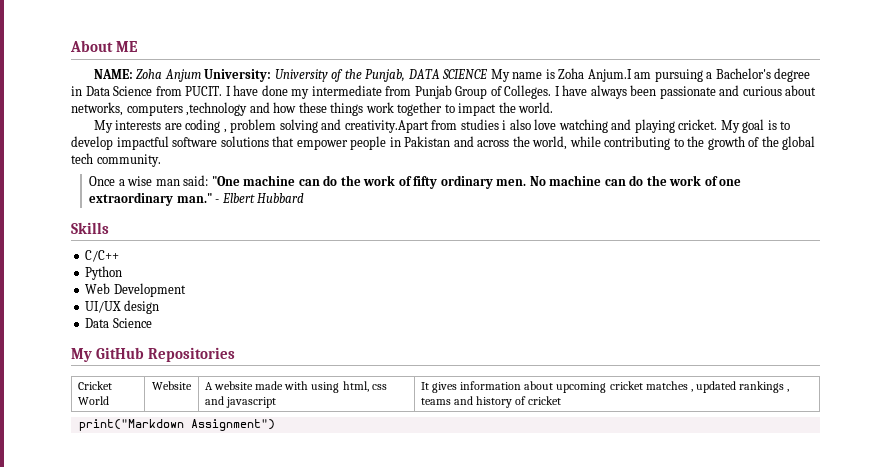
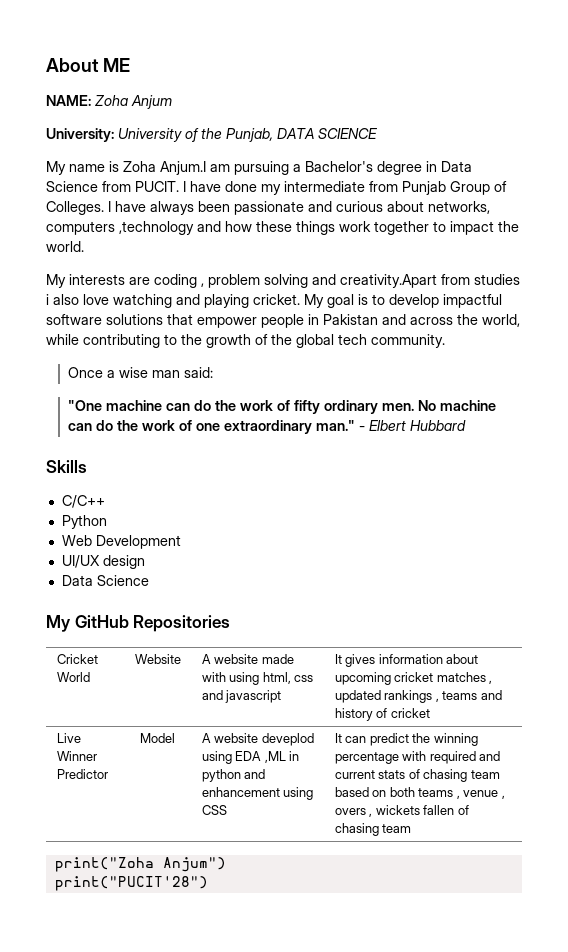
- NAME: Zoha Anjum University: University of the Punjab, DATA SCIENCE My name is Zoha Anjum.I am pursuing a Bachelor's degree in Data Science from PUCIT.
+ NAME: Zoha Anjum
+ University: University of the Punjab, DATA SCIENCE
+ My name is Zoha Anjum.I am pursuing a Bachelor's degree in Data Science from PUCIT.
- Once a wise man said: "One machine can do the work of fifty ordinary men.
+ Once a wise man said:
+ "One machine can do the work of fifty ordinary men.
- print("Markdown Assignment")
+ Live Winner Predictor | Model | A website deveplod using EDA ,ML in python and enhancement using CSS | It can predict the winning percentage with required and current stats of chasing team based on both teams , venue , overs , wickets fallen of chasing team
+ print("Zoha Anjum")
+ print("PUCIT'28")

